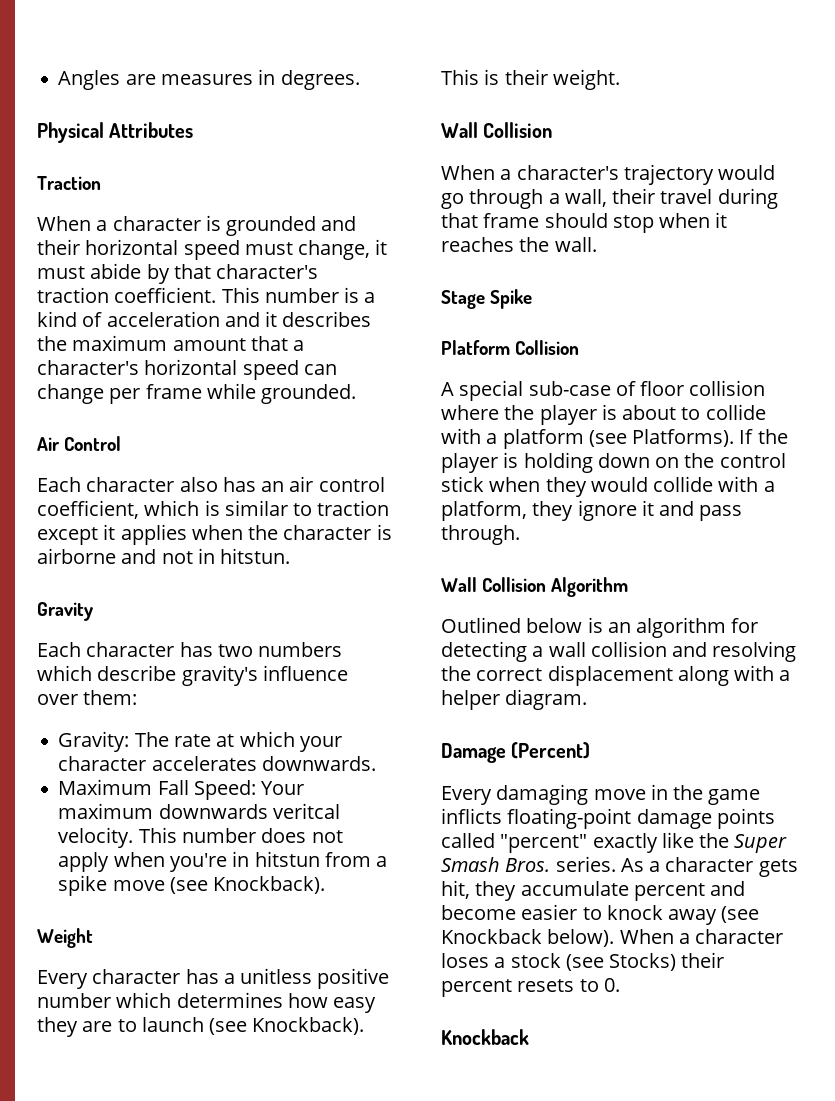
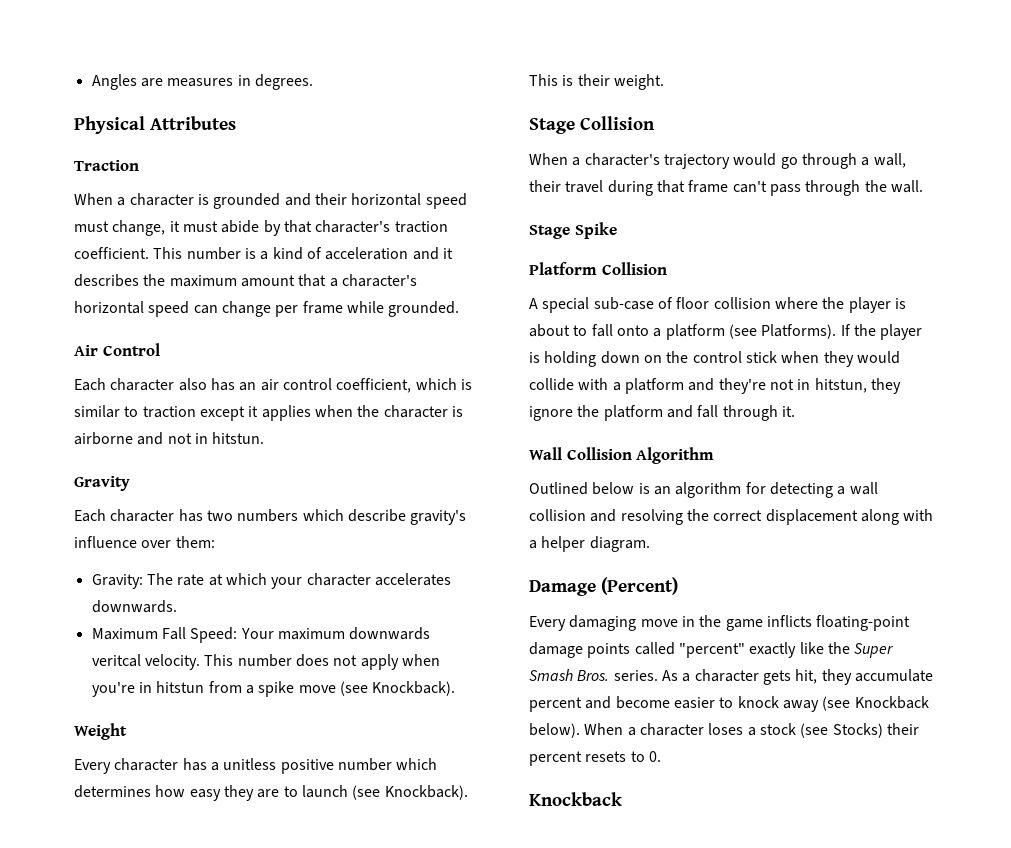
  This is their weight.
- Wall Collision
+ Stage Collision
- When a character's trajectory would go through a wall, their travel during that frame should stop when it reaches the wall.
+ When a character's trajectory would go through a wall, their travel during that frame can't pass through the wall.
- A special sub-case of floor collision where the player is about to collide with a platform (see Platforms).
+ A special sub-case of floor collision where the player is about to fall onto a platform (see Platforms).
- If the player is holding down on the control stick when they would collide with a platform, they ignore it and pass through.
+ If the player is holding down on the control stick when they would collide with a platform and they're not in hitstun, they ignore the platform and fall through it.

